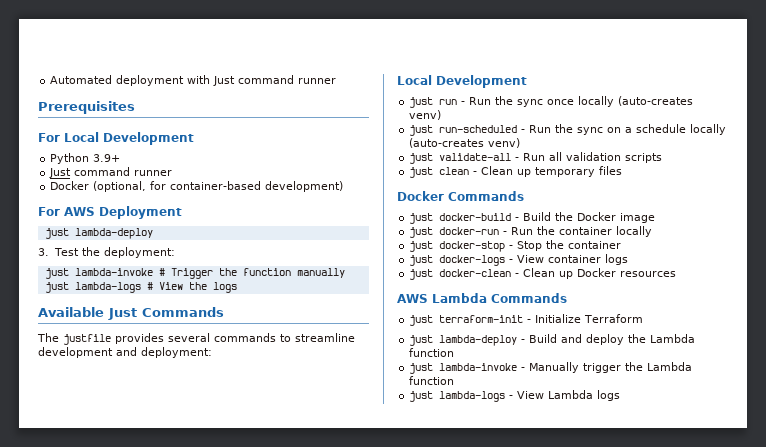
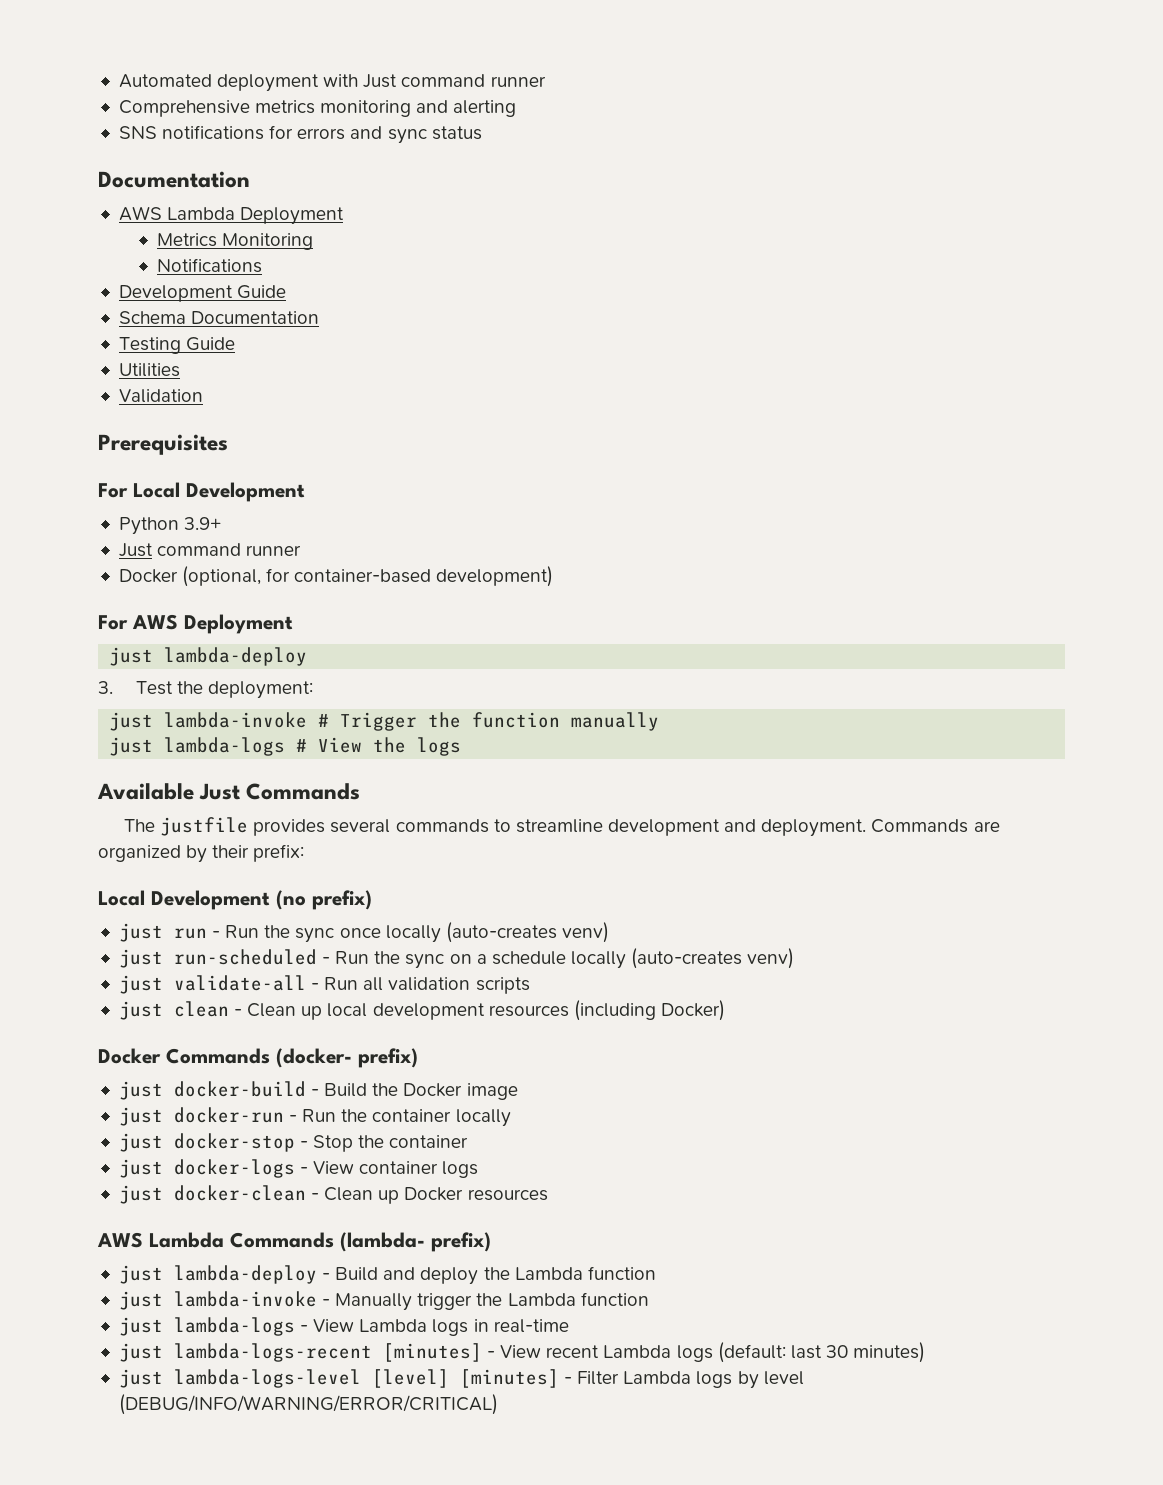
+ Comprehensive metrics monitoring and alerting
+ SNS notifications for errors and sync status
+ Documentation
+ AWS Lambda Deployment
+ Metrics Monitoring
+ Notifications
+ Development Guide
+ Schema Documentation
+ Testing Guide
+ Utilities
+ Validation
- The justfile provides several commands to streamline development and deployment:
- Local Development
+ The justfile provides several commands to streamline development and deployment. Commands are organized by their prefix:
+ Local Development (no prefix)
- just clean - Clean up temporary files
+ just clean - Clean up local development resources (including Docker)
- Docker Commands
+ Docker Commands (docker- prefix)
- AWS Lambda Commands
- just terraform-init - Initialize Terraform
+ AWS Lambda Commands (lambda- prefix)
- just lambda-logs - View Lambda logs
+ just lambda-logs - View Lambda logs in real-time
+ just lambda-logs-recent [minutes] - View recent Lambda logs (default: last 30 minutes)
+ just lambda-logs-level [level] [minutes] - Filter Lambda logs by level (DEBUG/INFO/WARNING/ERROR/CRITICAL)

